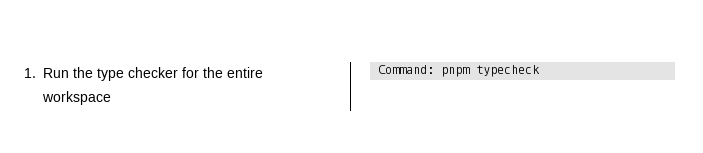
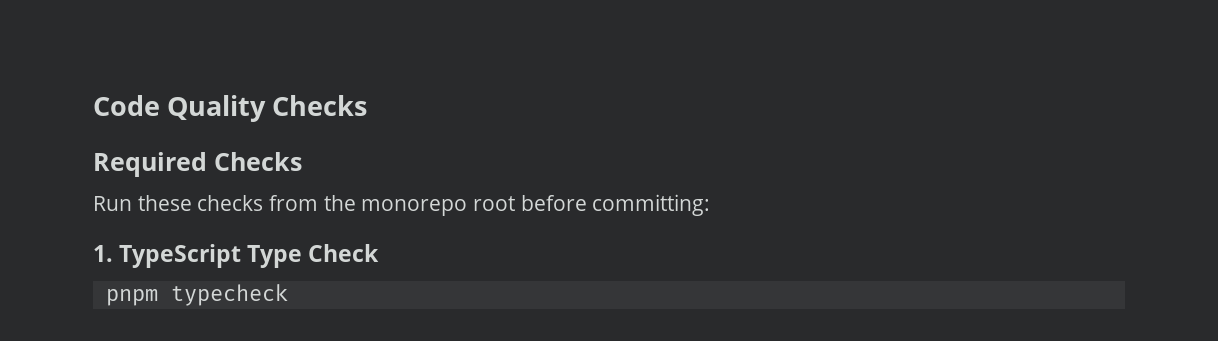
- 1. Run the type checker for the entire workspace
- Command: pnpm typecheck
+ Code Quality Checks
+ Required Checks
+ Run these checks from the monorepo root before committing:
+ 1. TypeScript Type Check
+ pnpm typecheck

